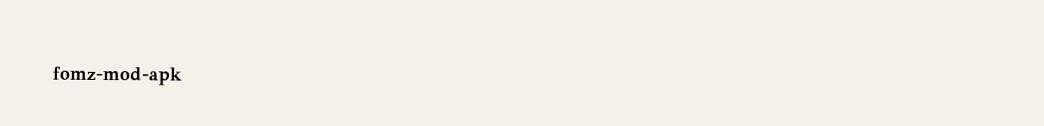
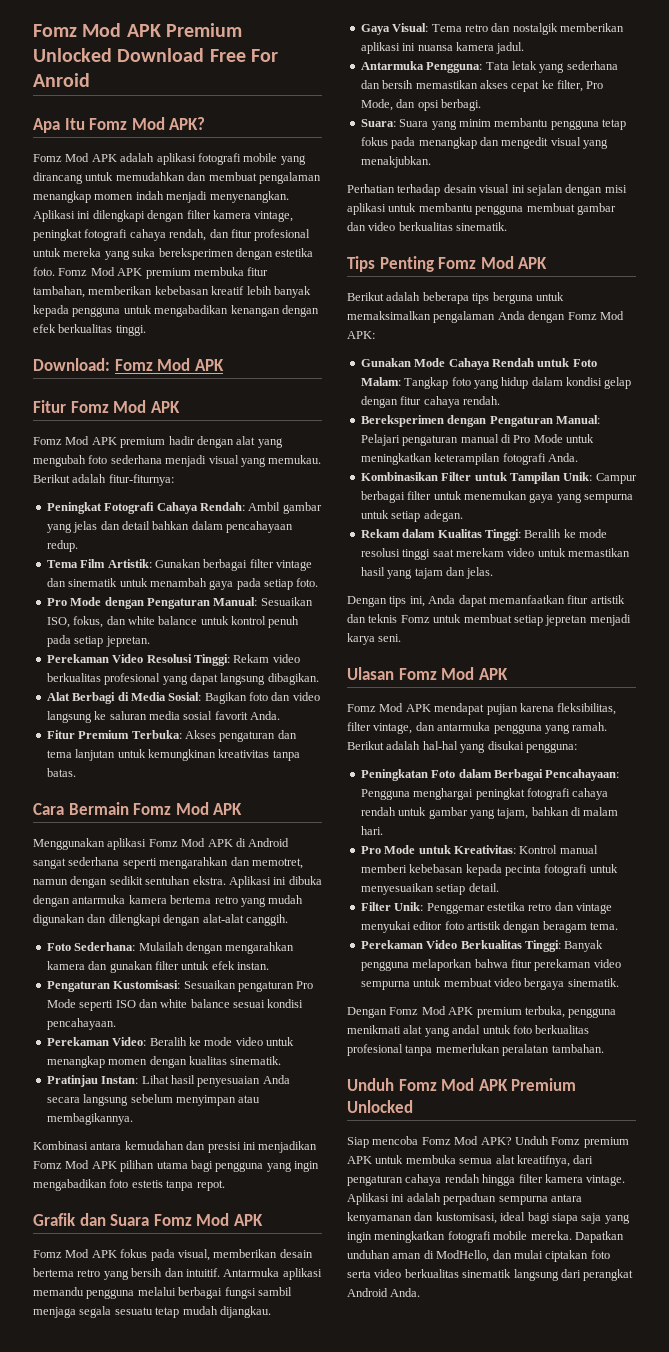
- fomz-mod-apk
+ Fomz Mod APK Premium Unlocked Download Free For Anroid
+ Apa Itu Fomz Mod APK?
+ Fomz Mod APK adalah aplikasi fotografi mobile yang dirancang untuk memudahkan dan membuat pengalaman menangkap momen indah menjadi menyenangkan. Aplikasi ini dilengkapi dengan filter kamera vintage, peningkat fotografi cahaya rendah, dan fitur profesional untuk mereka yang suka bereksperimen dengan estetika foto. Fomz Mod APK premium membuka fitur tambahan, memberikan kebebasan kreatif lebih banyak kepada pengguna untuk mengabadikan kenangan dengan efek berkualitas tinggi.
+ Download: Fomz Mod APK
+ Fitur Fomz Mod APK
+ Fomz Mod APK premium hadir dengan alat yang mengubah foto sederhana menjadi visual yang memukau. Berikut adalah fitur-fiturnya:
+ Peningkat Fotografi Cahaya Rendah: Ambil gambar yang jelas dan detail bahkan dalam pencahayaan redup.
+ Tema Film Artistik: Gunakan berbagai filter vintage dan sinematik untuk menambah gaya pada setiap foto.
+ Pro Mode dengan Pengaturan Manual: Sesuaikan ISO, fokus, dan white balance untuk kontrol penuh pada setiap jepretan.
+ Perekaman Video Resolusi Tinggi: Rekam video berkualitas profesional yang dapat langsung dibagikan.
+ Alat Berbagi di Media Sosial: Bagikan foto dan video langsung ke saluran media sosial favorit Anda.
+ Fitur Premium Terbuka: Akses pengaturan dan tema lanjutan untuk kemungkinan kreativitas tanpa batas.
+ Cara Bermain Fomz Mod APK
+ Menggunakan aplikasi Fomz Mod APK di Android sangat sederhana seperti mengarahkan dan memotret, namun dengan sedikit sentuhan ekstra. Aplikasi ini dibuka dengan antarmuka kamera bertema retro yang mudah digunakan dan dilengkapi dengan alat-alat canggih.
+ Foto Sederhana: Mulailah dengan mengarahkan kamera dan gunakan filter untuk efek instan.
+ Pengaturan Kustomisasi: Sesuaikan pengaturan Pro Mode seperti ISO dan white balance sesuai kondisi pencahayaan.
+ Perekaman Video: Beralih ke mode video untuk menangkap momen dengan kualitas sinematik.
+ Pratinjau Instan: Lihat hasil penyesuaian Anda secara langsung sebelum menyimpan atau membagikannya.
+ Kombinasi antara kemudahan dan presisi ini menjadikan Fomz Mod APK pilihan utama bagi pengguna yang ingin mengabadikan foto estetis tanpa repot.
+ Grafik dan Suara Fomz Mod APK
+ Fomz Mod APK fokus pada visual, memberikan desain bertema retro yang bersih dan intuitif. Antarmuka aplikasi memandu pengguna melalui berbagai fungsi sambil menjaga segala sesuatu tetap mudah dijangkau.
+ Gaya Visual: Tema retro dan nostalgik memberikan aplikasi ini nuansa kamera jadul.
+ Antarmuka Pengguna: Tata letak yang sederhana dan bersih memastikan akses cepat ke filter, Pro Mode, dan opsi berbagi.
+ Suara: Suara yang minim membantu pengguna tetap fokus pada menangkap dan mengedit visual yang menakjubkan.
+ Perhatian terhadap desain visual ini sejalan dengan misi aplikasi untuk membantu pengguna membuat gambar dan video berkualitas sinematik.
+ Tips Penting Fomz Mod APK
+ Berikut adalah beberapa tips berguna untuk memaksimalkan pengalaman Anda dengan Fomz Mod APK:
+ Gunakan Mode Cahaya Rendah untuk Foto Malam: Tangkap foto yang hidup dalam kondisi gelap dengan fitur cahaya rendah.
+ Bereksperimen dengan Pengaturan Manual: Pelajari pengaturan manual di Pro Mode untuk meningkatkan keterampilan fotografi Anda.
+ Kombinasikan Filter untuk Tampilan Unik: Campur berbagai filter untuk menemukan gaya yang sempurna untuk setiap adegan.
+ Rekam dalam Kualitas Tinggi: Beralih ke mode resolusi tinggi saat merekam video untuk memastikan hasil yang tajam dan jelas.
+ Dengan tips ini, Anda dapat memanfaatkan fitur artistik dan teknis Fomz untuk membuat setiap jepretan menjadi karya seni.
+ Ulasan Fomz Mod APK
+ Fomz Mod APK mendapat pujian karena fleksibilitas, filter vintage, dan antarmuka pengguna yang ramah. Berikut adalah hal-hal yang disukai pengguna:
+ Peningkatan Foto dalam Berbagai Pencahayaan: Pengguna menghargai peningkat fotografi cahaya rendah untuk gambar yang tajam, bahkan di malam hari.
+ Pro Mode untuk Kreativitas: Kontrol manual memberi kebebasan kepada pecinta fotografi untuk menyesuaikan setiap detail.
+ Filter Unik: Penggemar estetika retro dan vintage menyukai editor foto artistik dengan beragam tema.
+ Perekaman Video Berkualitas Tinggi: Banyak pengguna melaporkan bahwa fitur perekaman video sempurna untuk membuat video bergaya sinematik.
+ Dengan Fomz Mod APK premium terbuka, pengguna menikmati alat yang andal untuk foto berkualitas profesional tanpa memerlukan peralatan tambahan.
+ Unduh Fomz Mod APK Premium Unlocked
+ Siap mencoba Fomz Mod APK? Unduh Fomz premium APK untuk membuka semua alat kreatifnya, dari pengaturan cahaya rendah hingga filter kamera vintage. Aplikasi ini adalah perpaduan sempurna antara kenyamanan dan kustomisasi, ideal bagi siapa saja yang ingin meningkatkan fotografi mobile mereka. Dapatkan unduhan aman di ModHello, dan mulai ciptakan foto serta video berkualitas sinematik langsung dari perangkat Android Anda.

